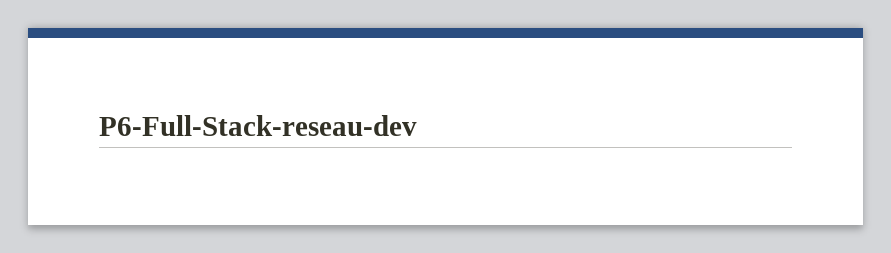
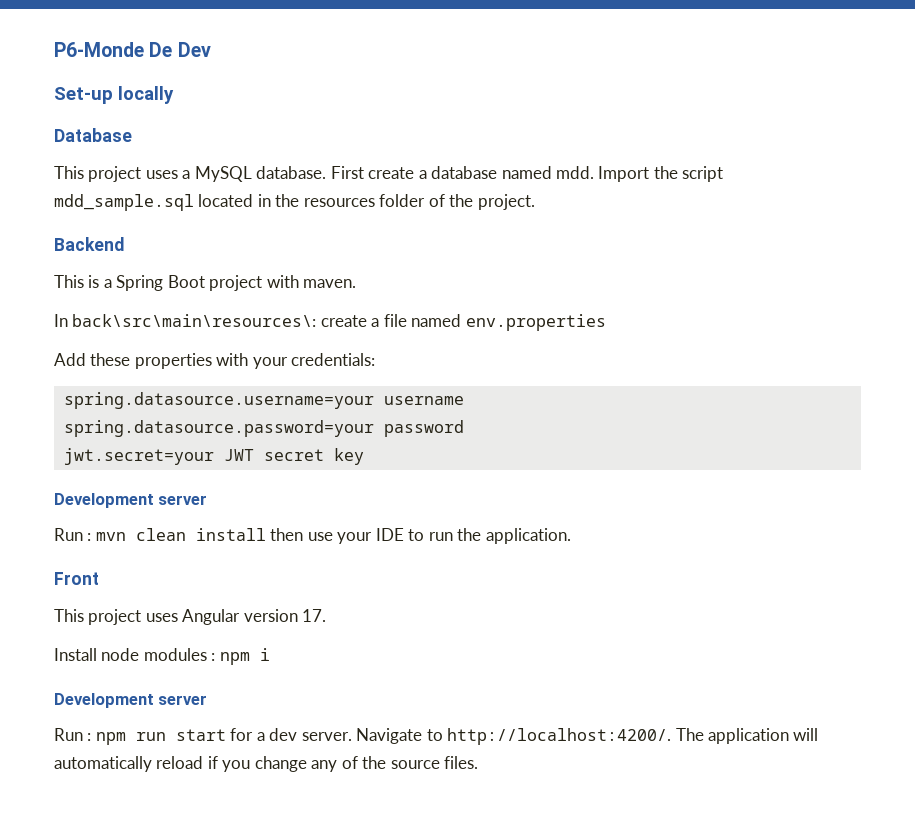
- P6-Full-Stack-reseau-dev
+ P6-Monde De Dev
+ Set-up locally
+ Database
+ This project uses a MySQL database. First create a database named mdd. Import the script mdd_sample.sql located in the resources folder of the project.
+ Backend
+ This is a Spring Boot project with maven.
+ In back\src\main\resources\: create a file named env.properties
+ Add these properties with your credentials:
+ spring.datasource.username=your username
+ spring.datasource.password=your password
+ jwt.secret=your JWT secret key
+ Development server
+ Run : mvn clean install then use your IDE to run the application.
+ Front
+ This project uses Angular version 17.
+ Install node modules : npm i
+ Development server
+ Run : npm run start for a dev server. Navigate to http://localhost:4200/. The application will automatically reload if you change any of the source files.

